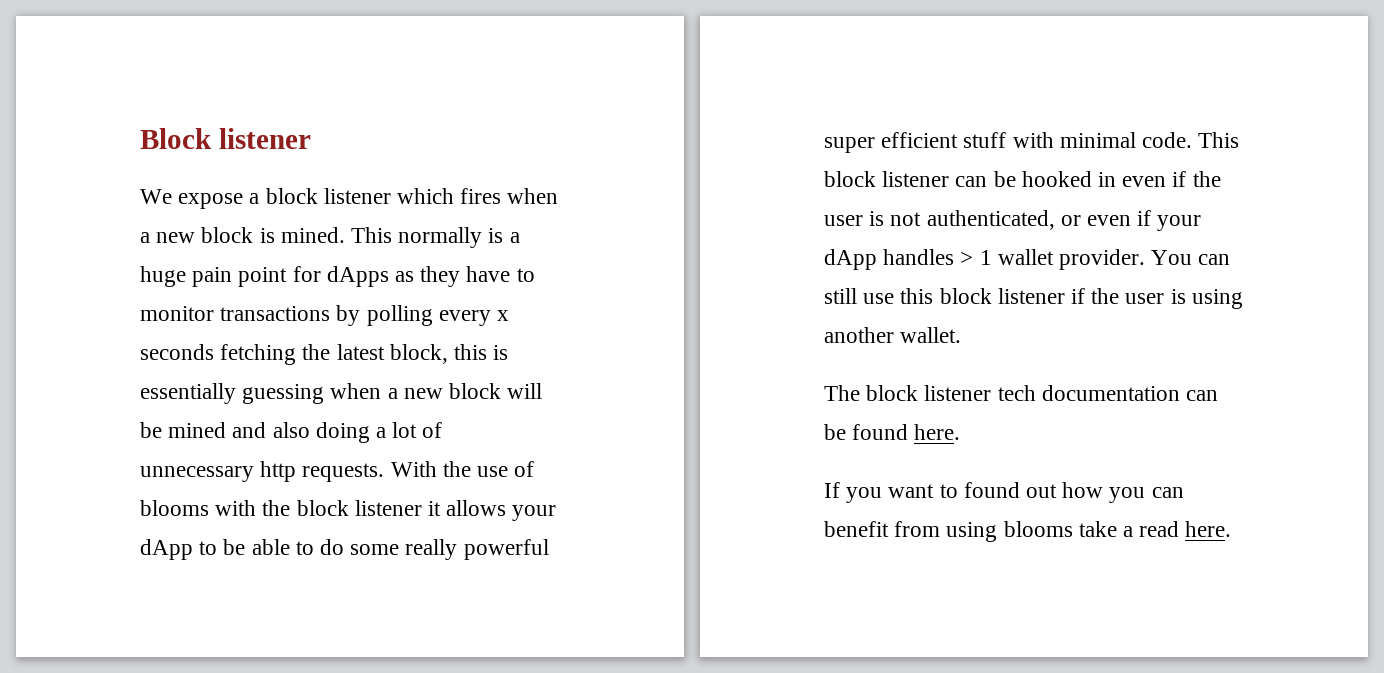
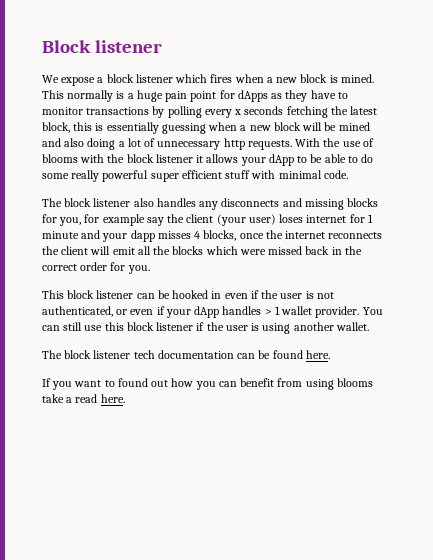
- With the use of blooms with the block listener it allows your dApp to be able to do some really powerful super efficient stuff with minimal code. This block listener can be hooked in even if the user is not authenticated, or even if your dApp handles > 1 wallet provider.
+ With the use of blooms with the block listener it allows your dApp to be able to do some really powerful super efficient stuff with minimal code.
+ The block listener also handles any disconnects and missing blocks for you, for example say the client (your user) loses internet for 1 minute and your dapp misses 4 blocks, once the internet reconnects the client will emit all the blocks which were missed back in the correct order for you.
+ This block listener can be hooked in even if the user is not authenticated, or even if your dApp handles > 1 wallet provider.

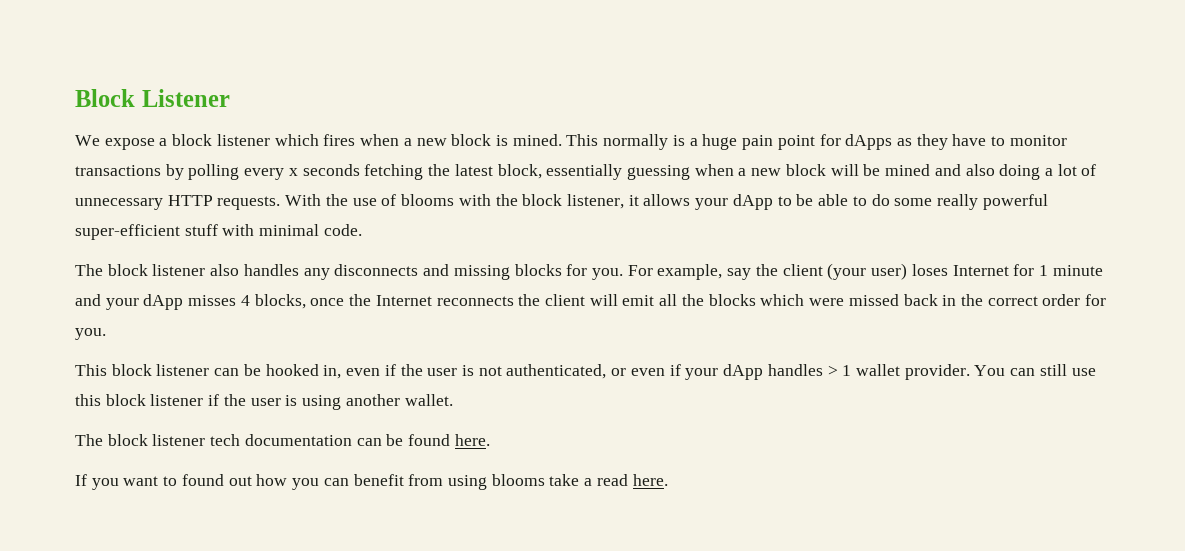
- Block listener
+ Block Listener
- This normally is a huge pain point for dApps as they have to monitor transactions by polling every x seconds fetching the latest block, this is essentially guessing when a new block will be mined and also doing a lot of unnecessary http requests.
+ This normally is a huge pain point for dApps as they have to monitor transactions by polling every x seconds fetching the latest block, essentially guessing when a new block will be mined and also doing a lot of unnecessary HTTP requests.
- With the use of blooms with the block listener it allows your dApp to be able to do some really powerful super efficient stuff with minimal code.
+ With the use of blooms with the block listener, it allows your dApp to be able to do some really powerful super-efficient stuff with minimal code.
- The block listener also handles any disconnects and missing blocks for you, for example say the client (your user) loses internet for 1 minute and your dapp misses 4 blocks, once the internet reconnects the client will emit all the blocks which were missed back in the correct order for you.
+ The block listener also handles any disconnects and missing blocks for you. For example, say the client (your user) loses Internet for 1 minute and your dApp misses 4 blocks, once the Internet reconnects the client will emit all the blocks which were missed back in the correct order for you.
- This block listener can be hooked in even if the user is not authenticated, or even if your dApp handles > 1 wallet provider.
+ This block listener can be hooked in, even if the user is not authenticated, or even if your dApp handles > 1 wallet provider.

